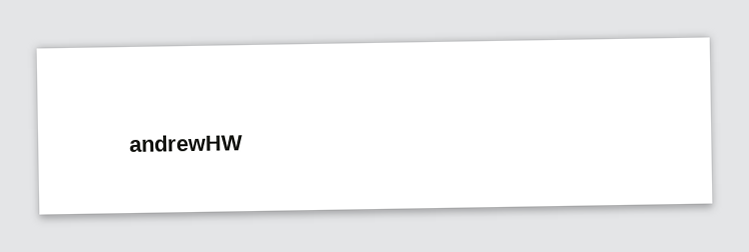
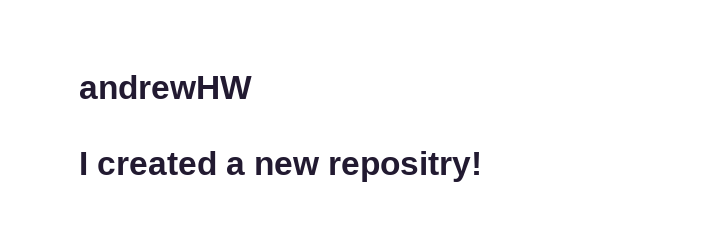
+ I created a new repositry!

